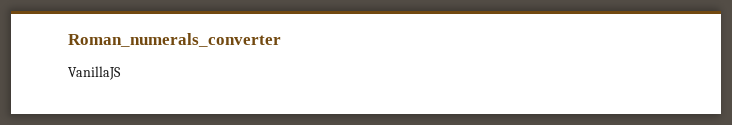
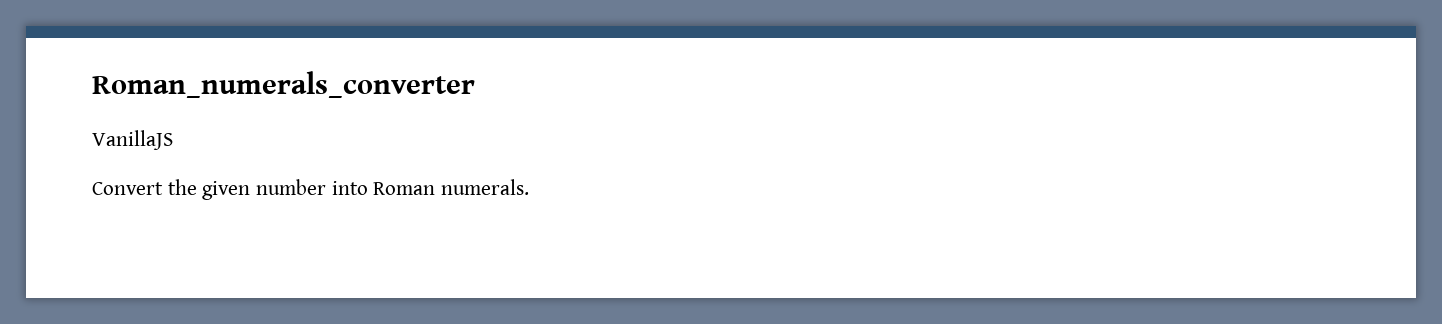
+ Convert the given number into Roman numerals.

